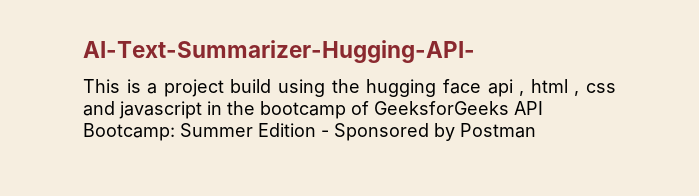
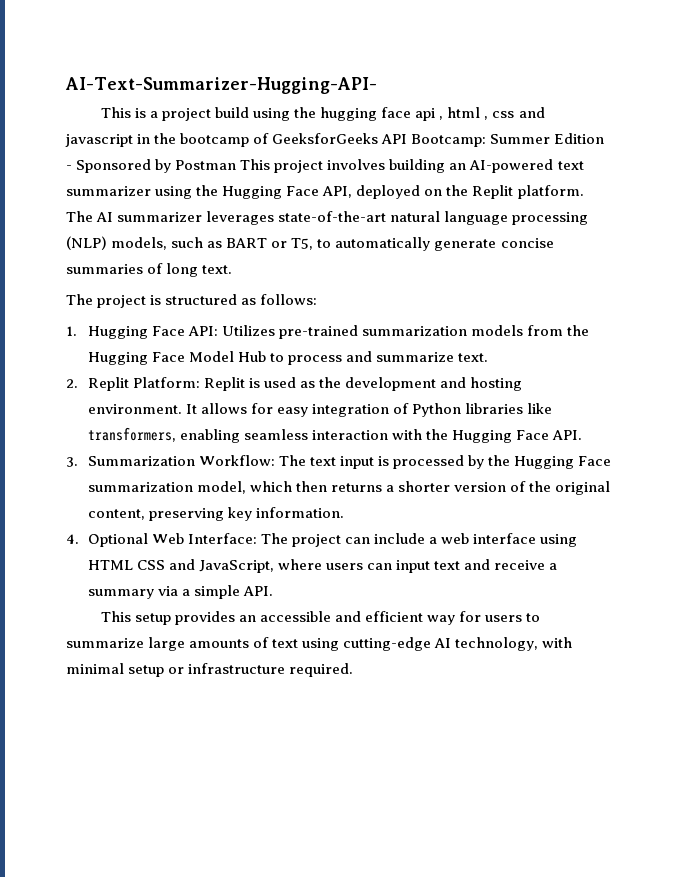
- This is a project build using the hugging face api , html , css and javascript in the bootcamp of GeeksforGeeks API Bootcamp: Summer Edition - Sponsored by Postman
+ This is a project build using the hugging face api , html , css and javascript in the bootcamp of GeeksforGeeks API Bootcamp: Summer Edition - Sponsored by Postman This project involves building an AI-powered text summarizer using the Hugging Face API, deployed on the Replit platform. The AI summarizer leverages state-of-the-art natural language processing (NLP) models, such as BART or T5, to automatically generate concise summaries of long text.
+ The project is structured as follows:
+ 1. Hugging Face API: Utilizes pre-trained summarization models from the Hugging Face Model Hub to process and summarize text.
+ 2. Replit Platform: Replit is used as the development and hosting environment. It allows for easy integration of Python libraries like transformers, enabling seamless interaction with the Hugging Face API.
+ 3. Summarization Workflow: The text input is processed by the Hugging Face summarization model, which then returns a shorter version of the original content, preserving key information.
+ 4. Optional Web Interface: The project can include a web interface using HTML CSS and JavaScript, where users can input text and receive a summary via a simple API.
+ This setup provides an accessible and efficient way for users to summarize large amounts of text using cutting-edge AI technology, with minimal setup or infrastructure required.

